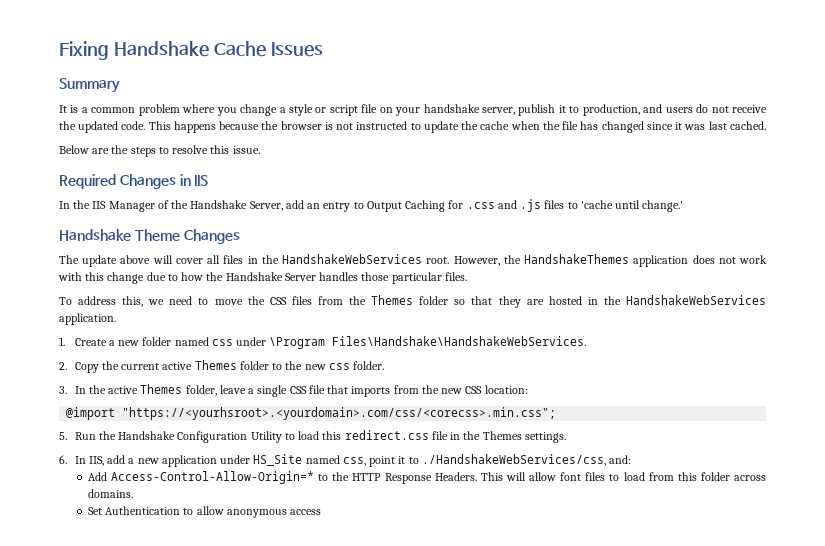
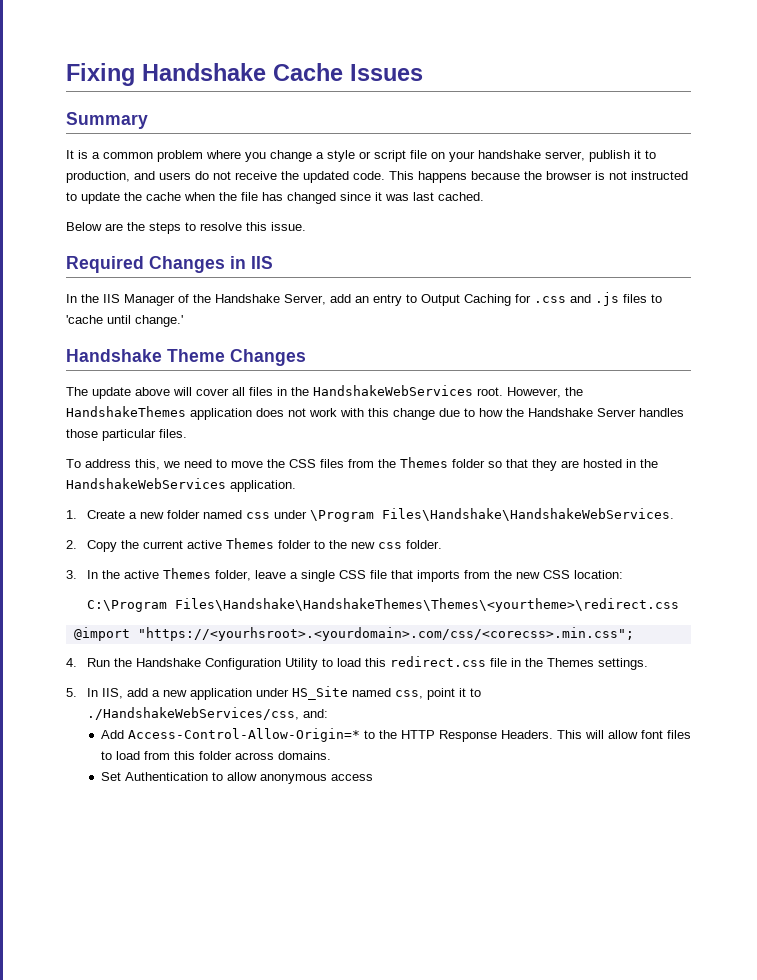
+ C:\Program Files\Handshake\HandshakeThemes\Themes\<yourtheme>\redirect.css
- 5. Run the Handshake Configuration Utility to load this redirect.css file in the Themes settings.
+ 4. Run the Handshake Configuration Utility to load this redirect.css file in the Themes settings.
- 6. In IIS, add a new application under HS_Site named css, point it to ./HandshakeWebServices/css, and:
+ 5. In IIS, add a new application under HS_Site named css, point it to ./HandshakeWebServices/css, and:

